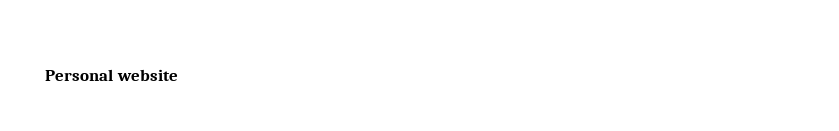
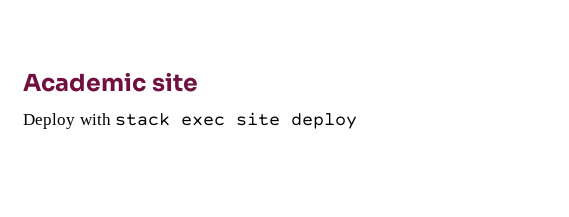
- Personal website
+ Academic site
+ Deploy with stack exec site deploy

